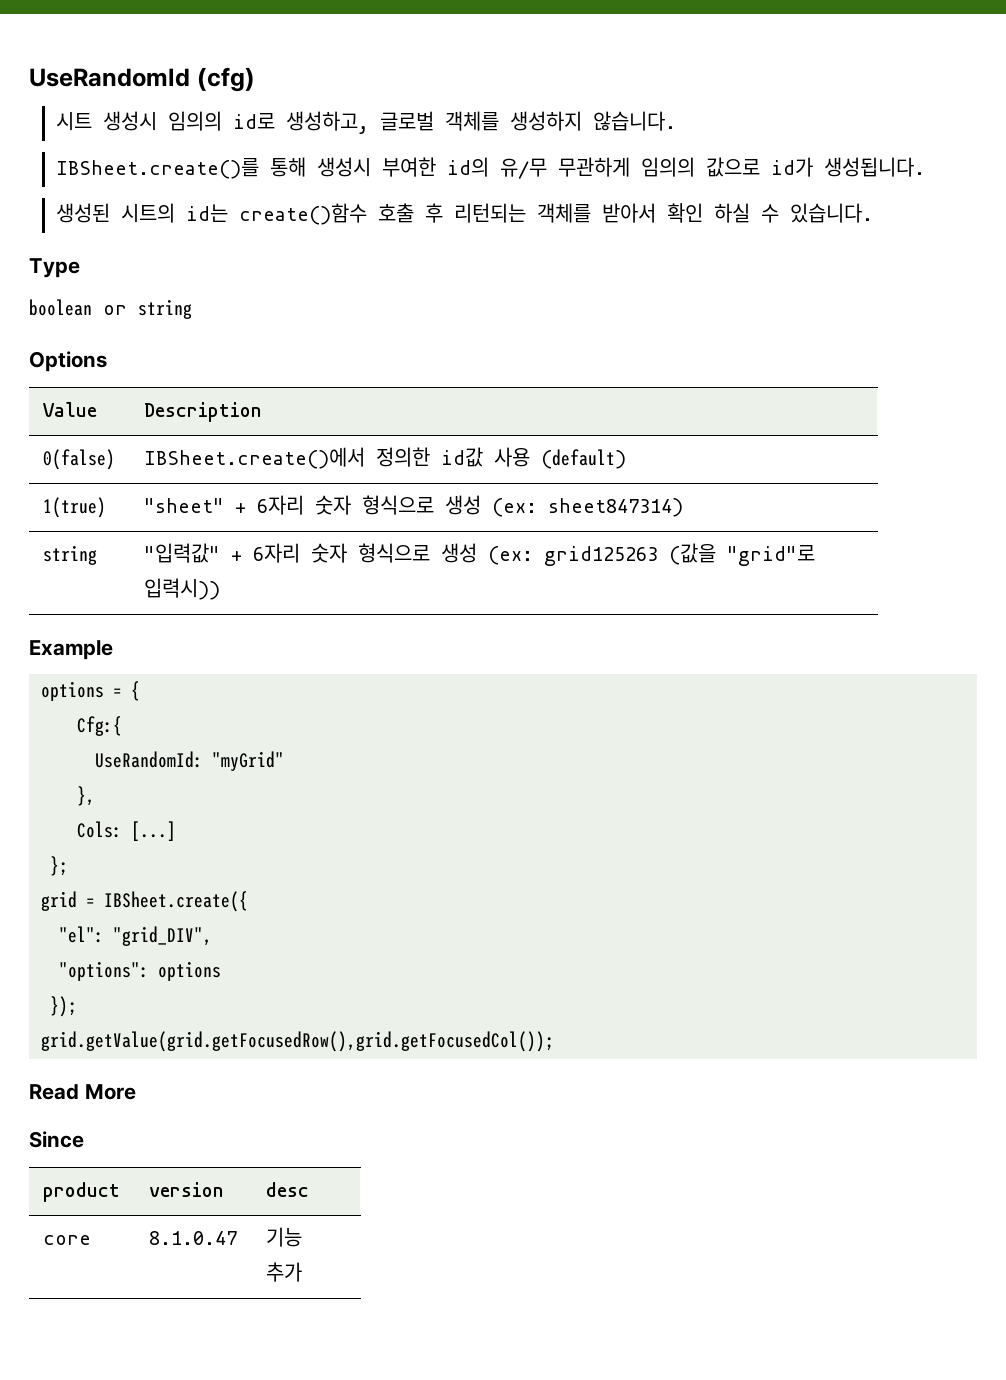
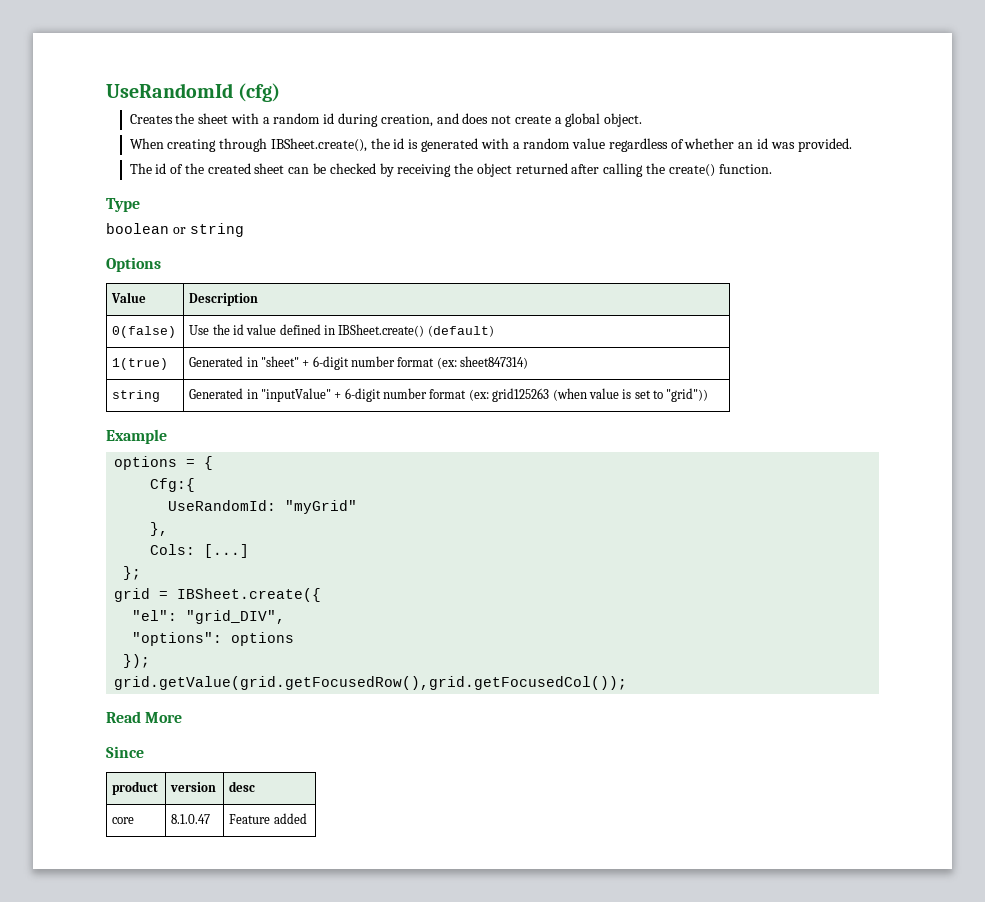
- 시트 생성시 임의의 id로 생성하고, 글로벌 객체를 생성하지 않습니다.
- IBSheet.create()를 통해 생성시 부여한 id의 유/무 무관하게 임의의 값으로 id가 생성됩니다.
- 생성된 시트의 id는 create()함수 호출 후 리턴되는 객체를 받아서 확인 하실 수 있습니다.
+ Creates the sheet with a random id during creation, and does not create a global object.
+ When creating through IBSheet.create(), the id is generated with a random value regardless of whether an id was provided.
+ The id of the created sheet can be checked by receiving the object returned after calling the create() function.
- 0(false) | IBSheet.create()에서 정의한 id값 사용 (default)
- 1(true) | "sheet" + 6자리 숫자 형식으로 생성 (ex: sheet847314)
- string | "입력값" + 6자리 숫자 형식으로 생성 (ex: grid125263 (값을 "grid"로 입력시))
+ 0(false) | Use the id value defined in IBSheet.create() (default)
+ 1(true) | Generated in "sheet" + 6-digit number format (ex: sheet847314)
+ string | Generated in "inputValue" + 6-digit number format (ex: grid125263 (when value is set to "grid"))
- core | 8.1.0.47 | 기능 추가
+ core | 8.1.0.47 | Feature added

